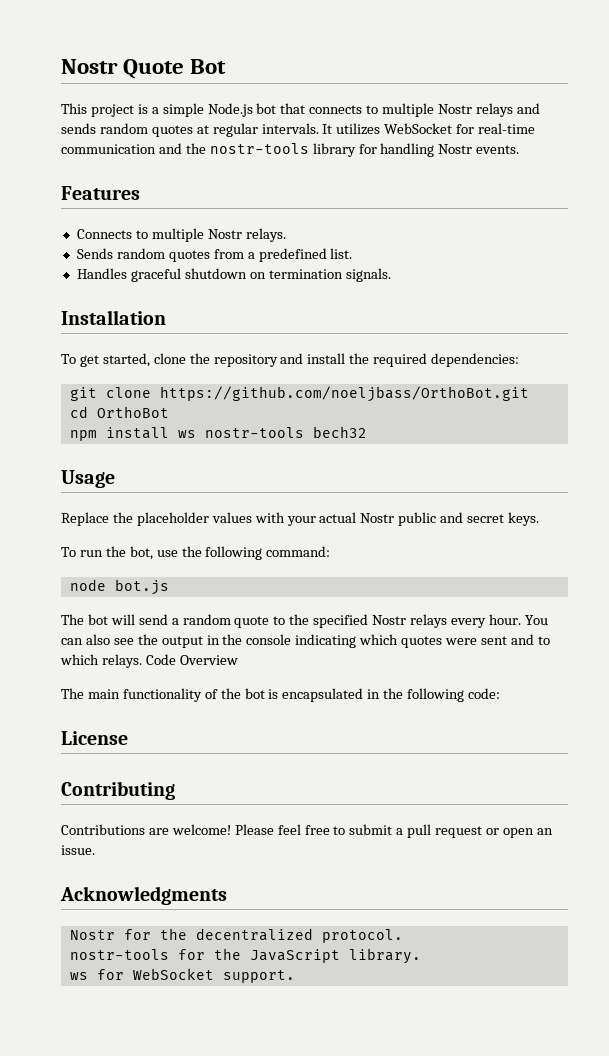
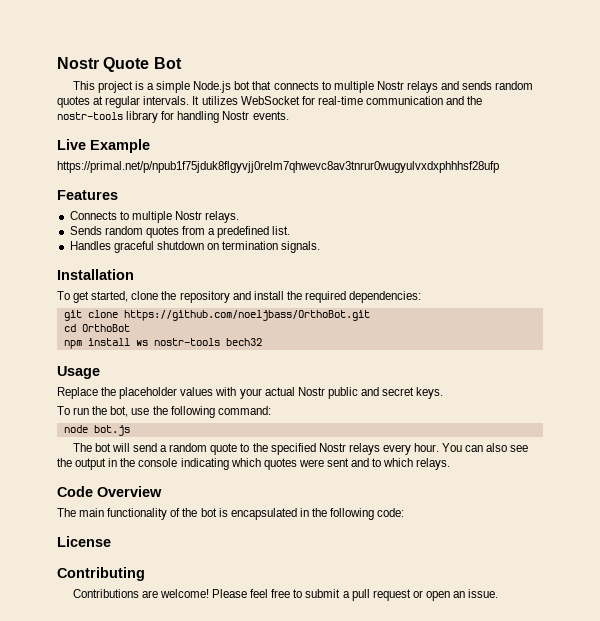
+ Live Example
+ https://primal.net/p/npub1f75jduk8flgyvjj0relm7qhwevc8av3tnrur0wugyulvxdxphhhsf28ufp
- You can also see the output in the console indicating which quotes were sent and to which relays. Code Overview
+ You can also see the output in the console indicating which quotes were sent and to which relays.
+ Code Overview
- Acknowledgments
- Nostr for the decentralized protocol.
- nostr-tools for the JavaScript library.
- ws for WebSocket support.

